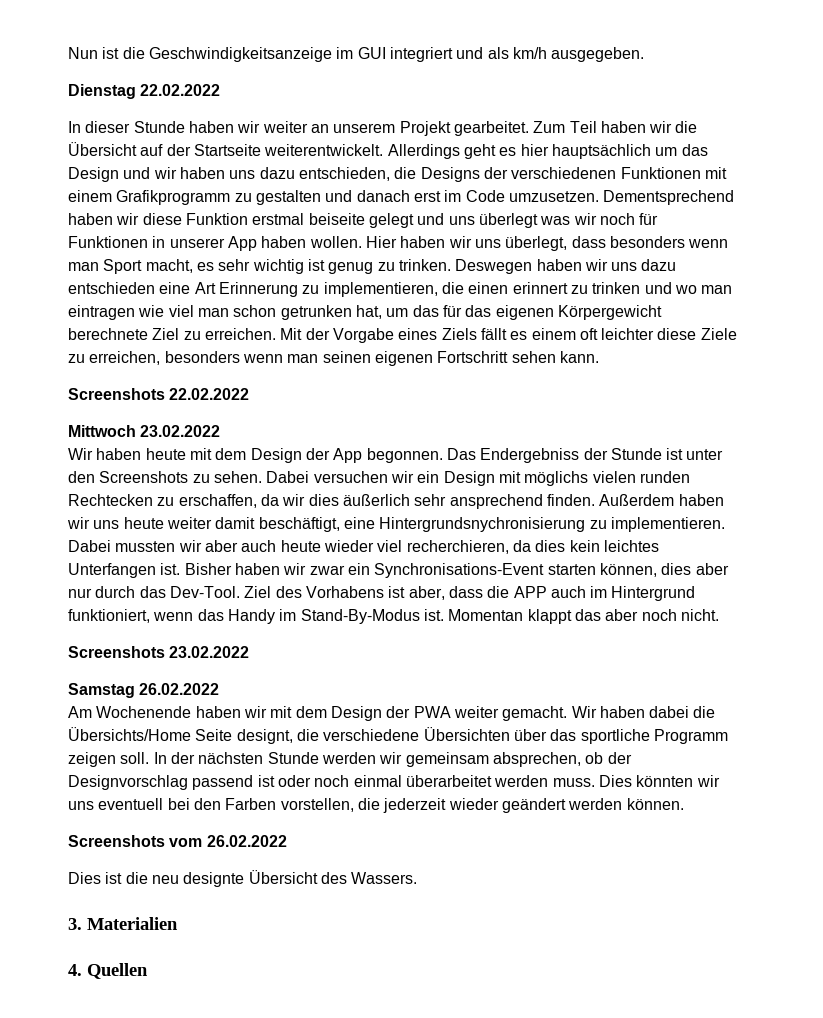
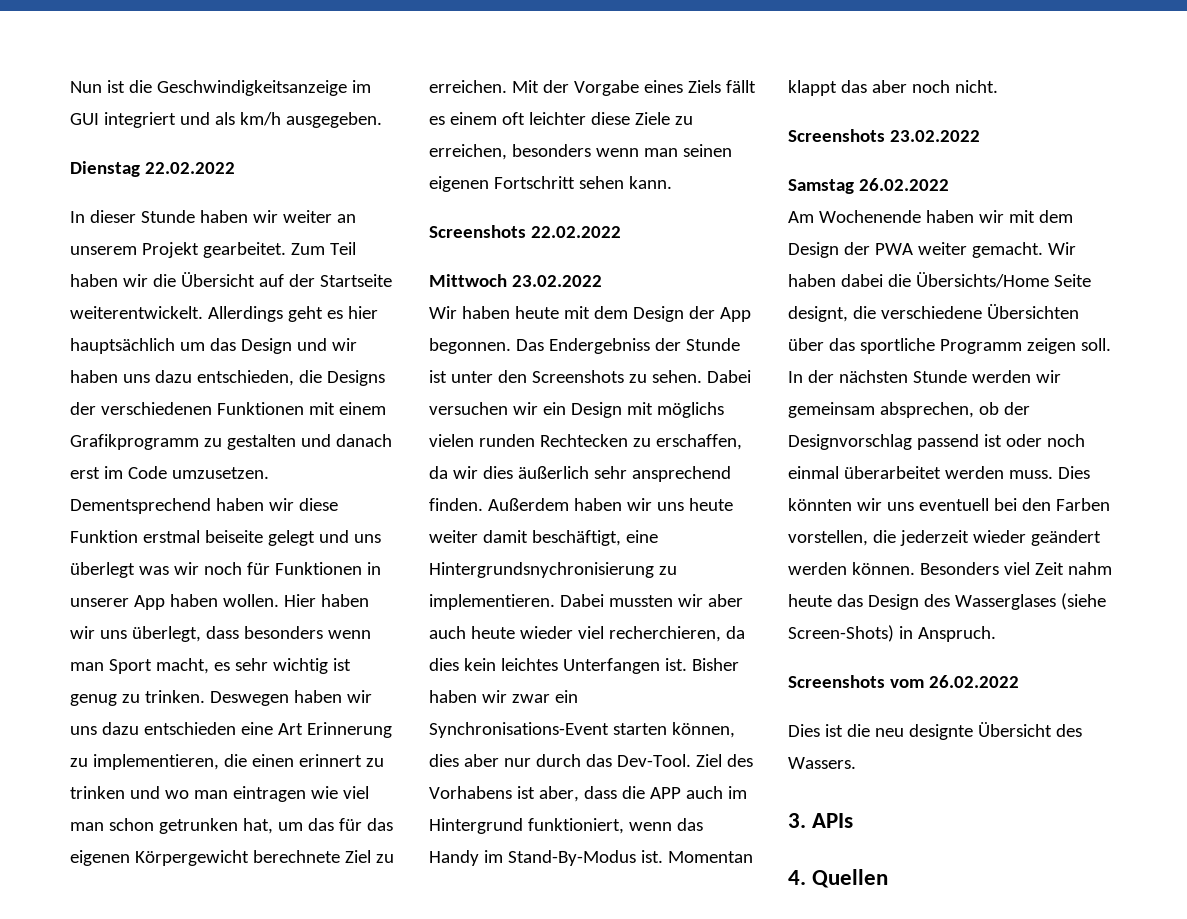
+ Besonders viel Zeit nahm heute das Design des Wasserglases (siehe Screen-Shots) in Anspruch.
- 3. Materialien
+ 3. APIs

